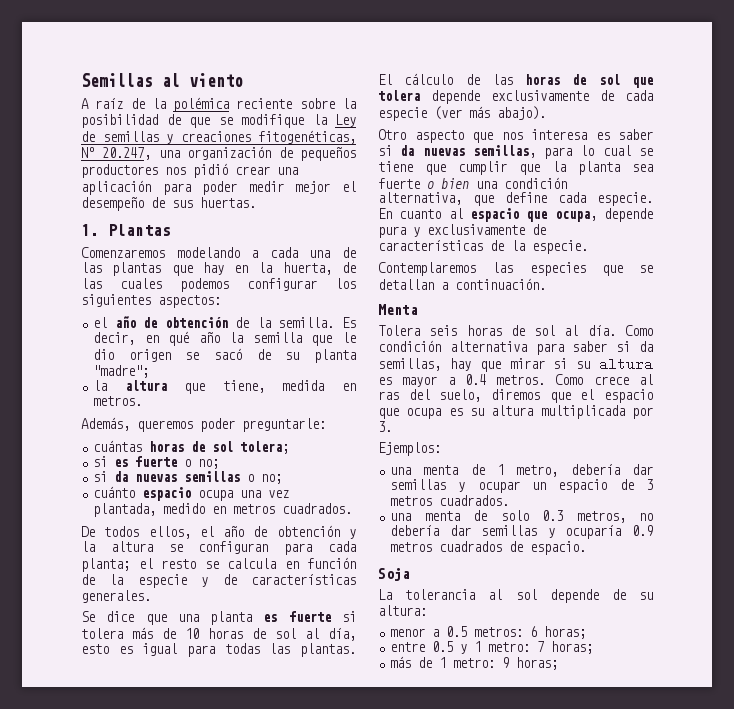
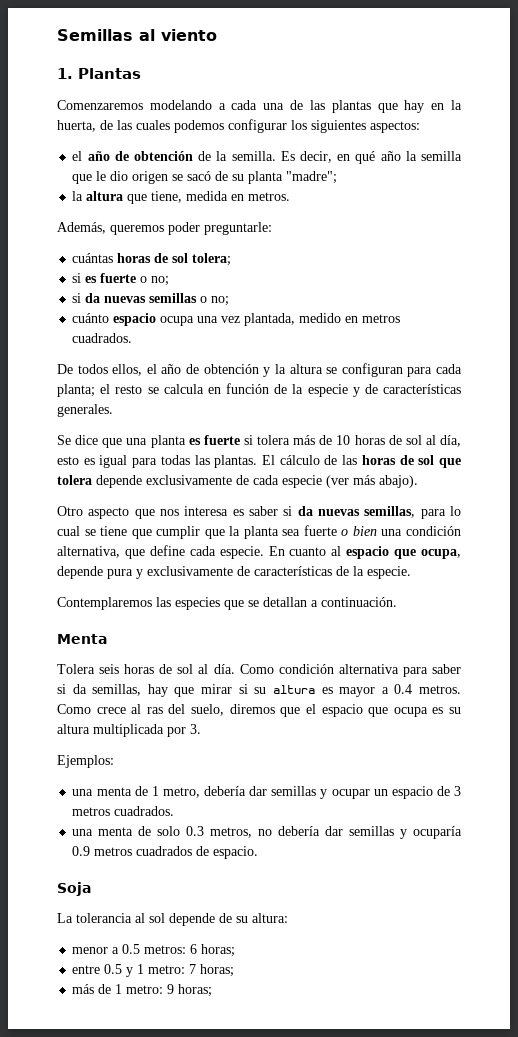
- A raíz de la polémica reciente sobre la posibilidad de que se modifique la Ley de semillas y creaciones fitogenéticas, Nº 20.247, una organización de pequeños productores nos pidió crear una aplicación para poder medir mejor el desempeño de sus huertas.

